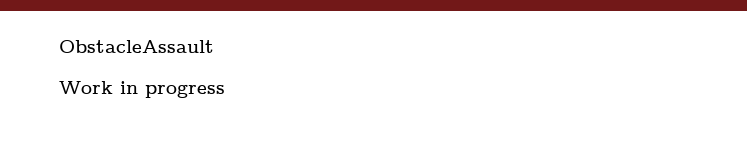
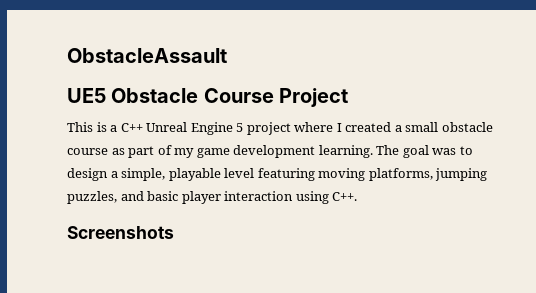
- Work in progress
+ UE5 Obstacle Course Project
+ This is a C++ Unreal Engine 5 project where I created a small obstacle course as part of my game development learning. The goal was to design a simple, playable level featuring moving platforms, jumping puzzles, and basic player interaction using C++.
+ Screenshots

